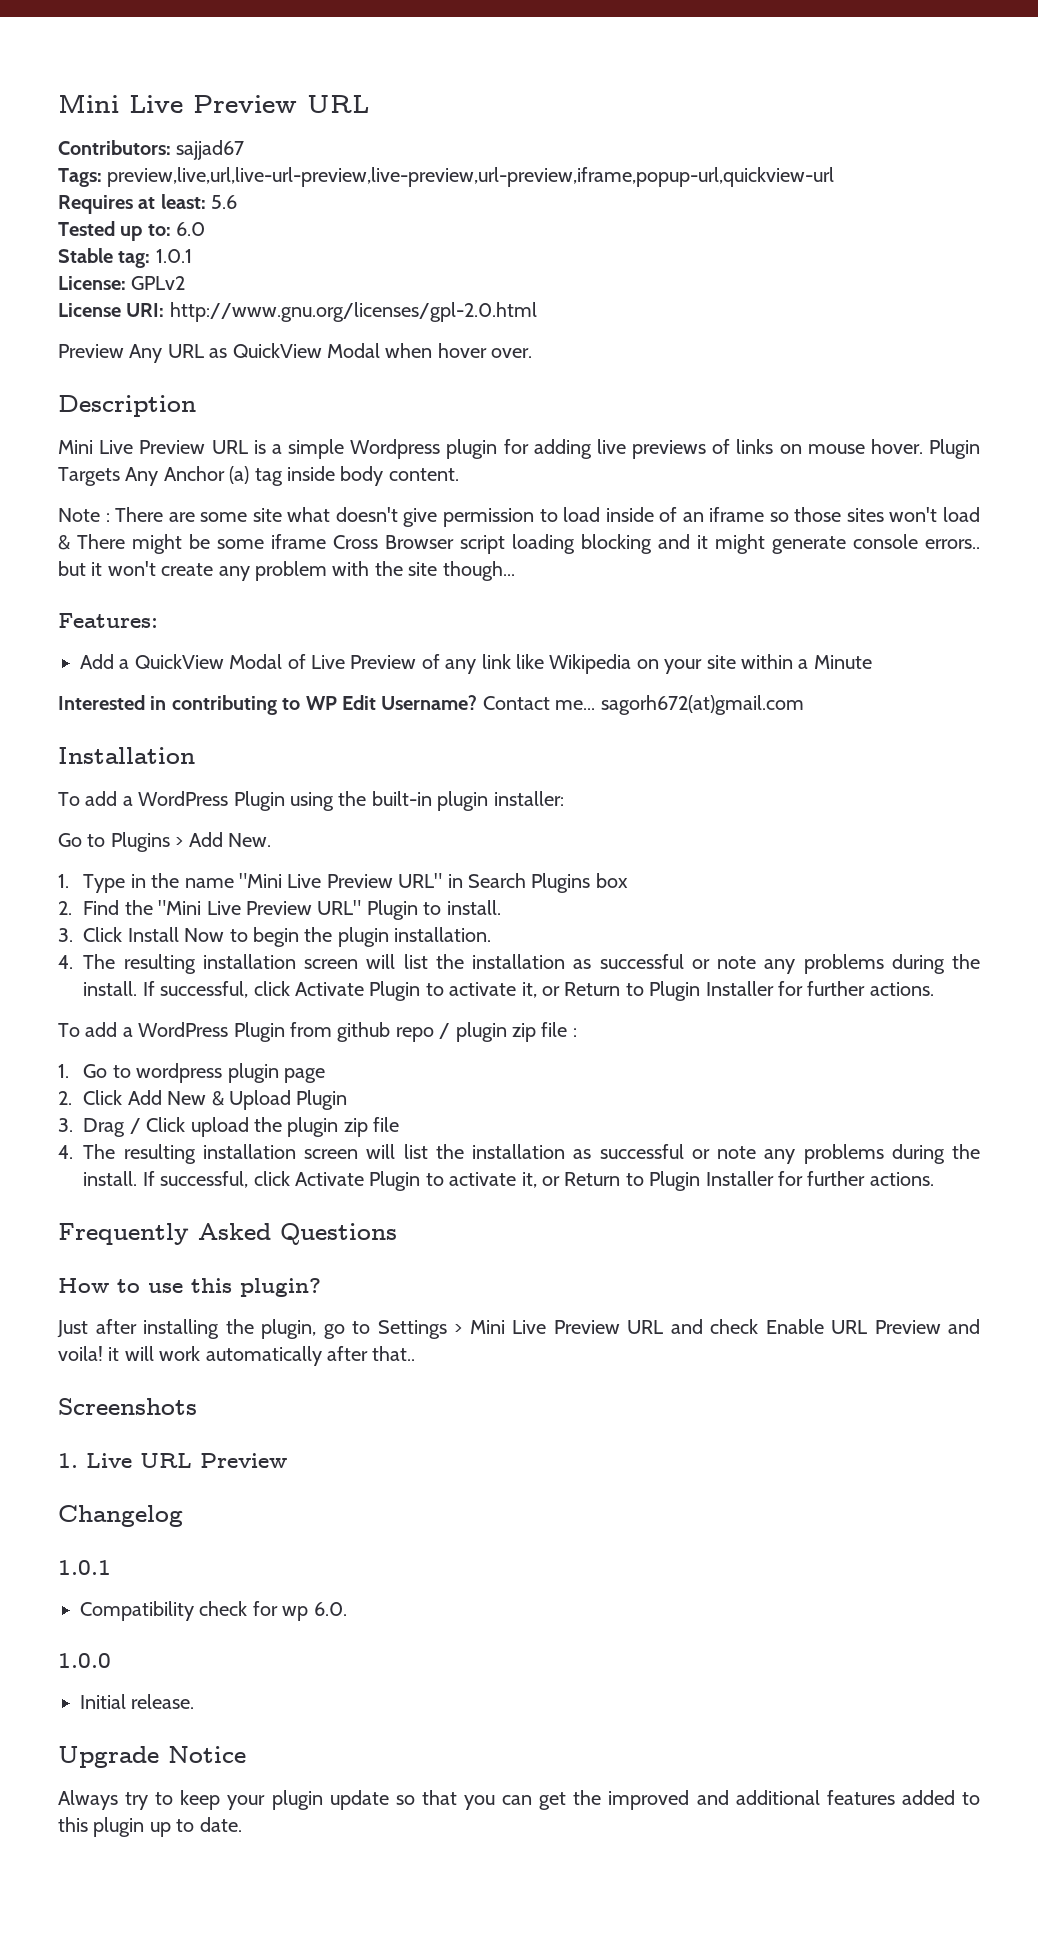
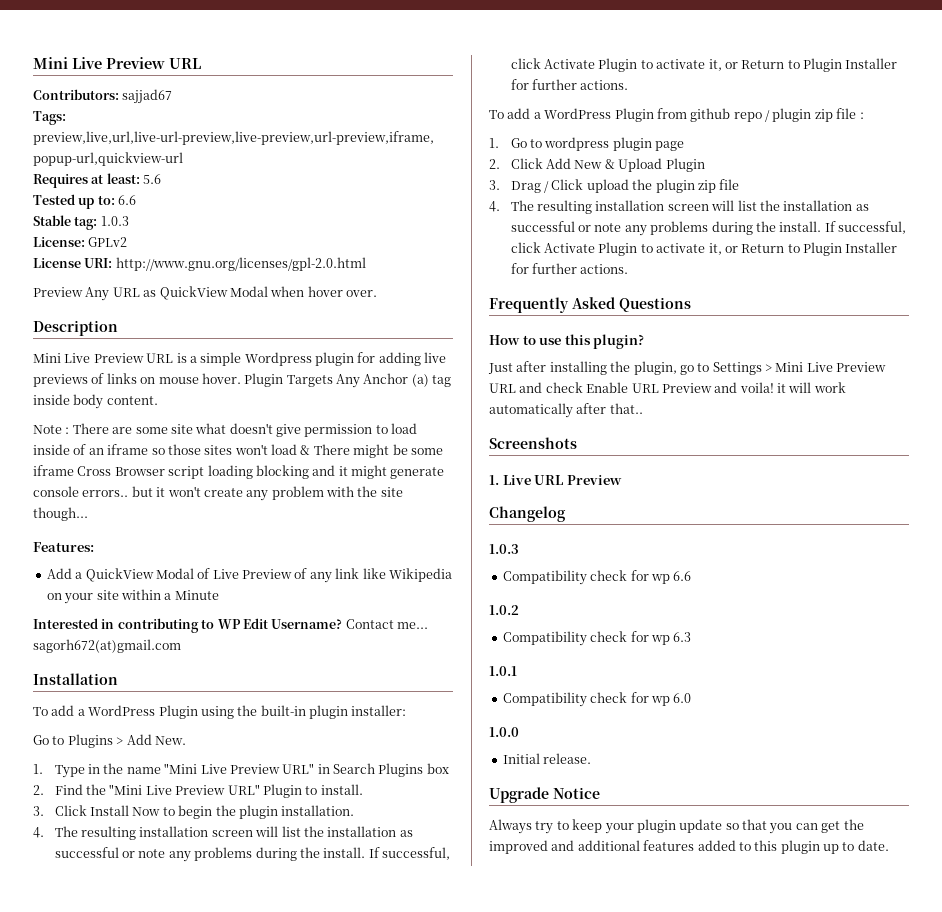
- Tested up to: 6.0
+ Tested up to: 6.6
- Stable tag: 1.0.1
+ Stable tag: 1.0.3
  Changelog
+ 1.0.3
+ Compatibility check for wp 6.6
+ 1.0.2
+ Compatibility check for wp 6.3
- Compatibility check for wp 6.0.
+ Compatibility check for wp 6.0

